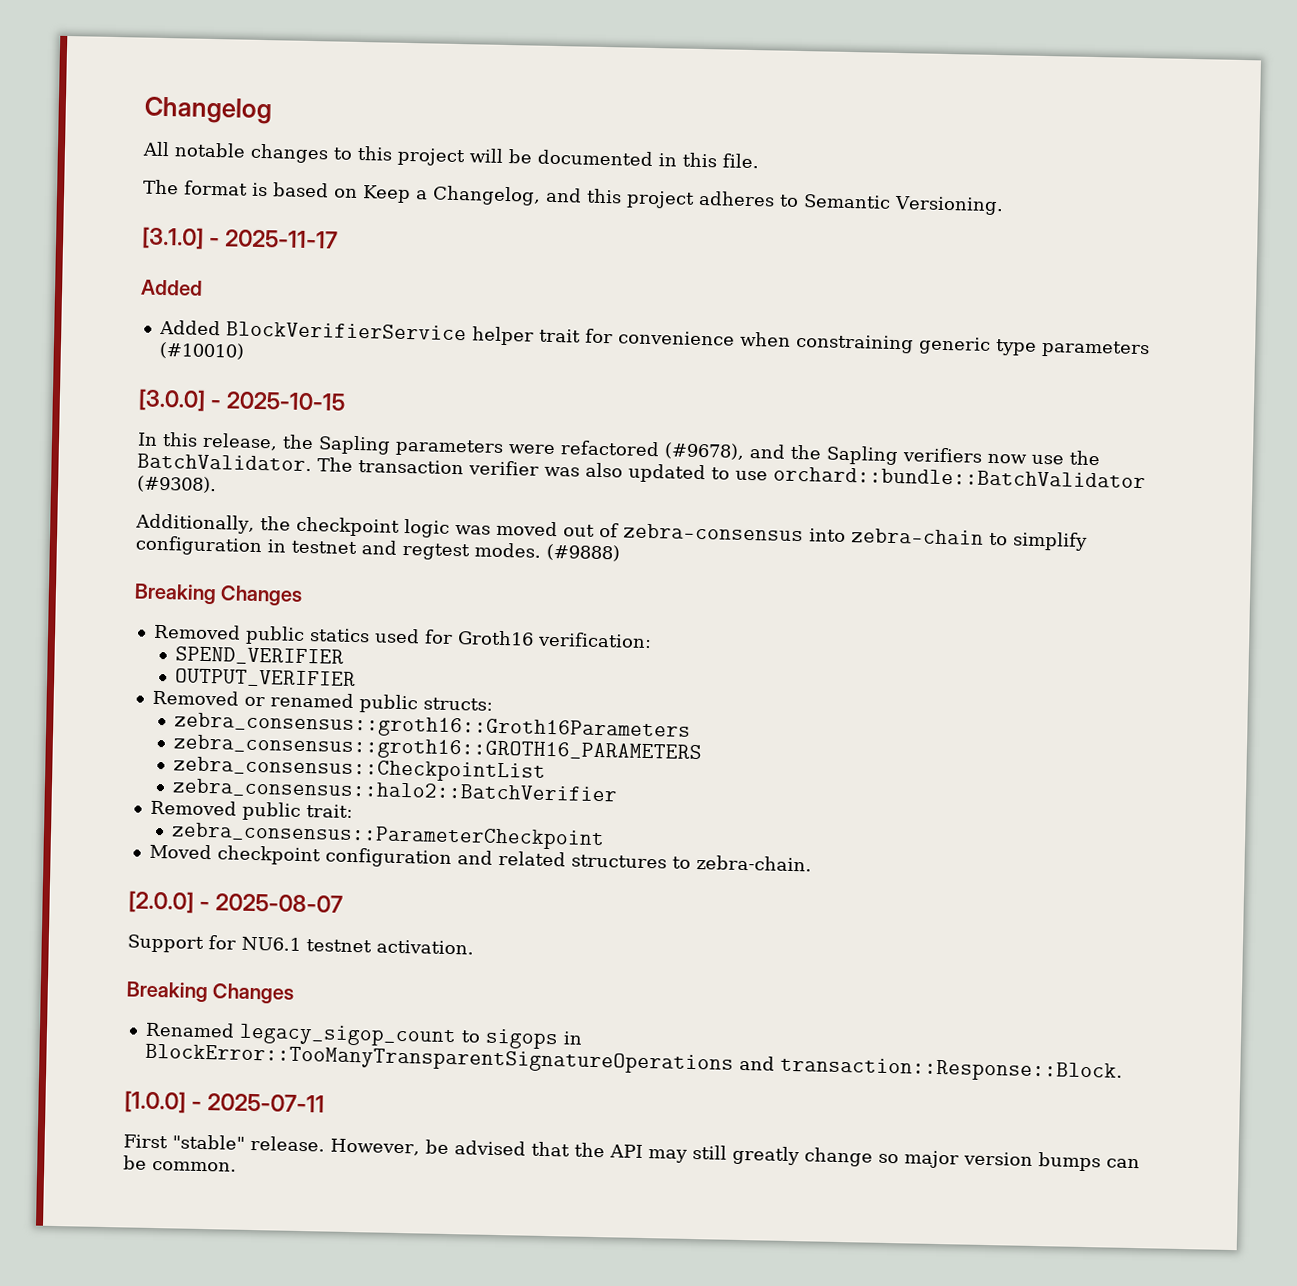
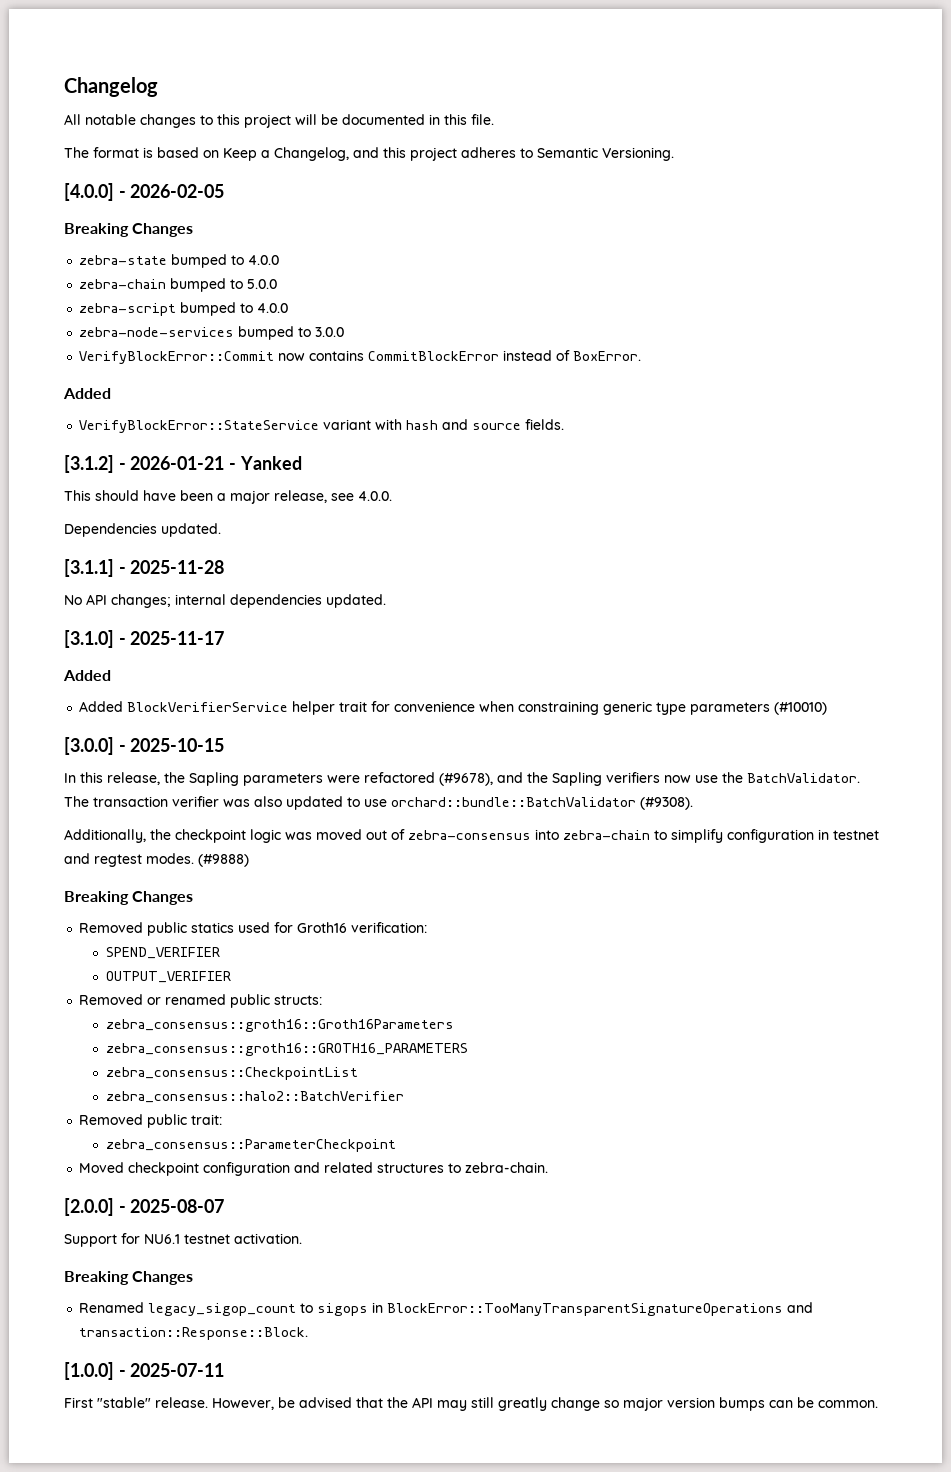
+ [4.0.0] - 2026-02-05
+ Breaking Changes
+ zebra-state bumped to 4.0.0
+ zebra-chain bumped to 5.0.0
+ zebra-script bumped to 4.0.0
+ zebra-node-services bumped to 3.0.0
+ VerifyBlockError::Commit now contains CommitBlockError instead of BoxError.
+ Added
+ VerifyBlockError::StateService variant with hash and source fields.
+ [3.1.2] - 2026-01-21 - Yanked
+ This should have been a major release, see 4.0.0.
+ Dependencies updated.
+ [3.1.1] - 2025-11-28
+ No API changes; internal dependencies updated.

